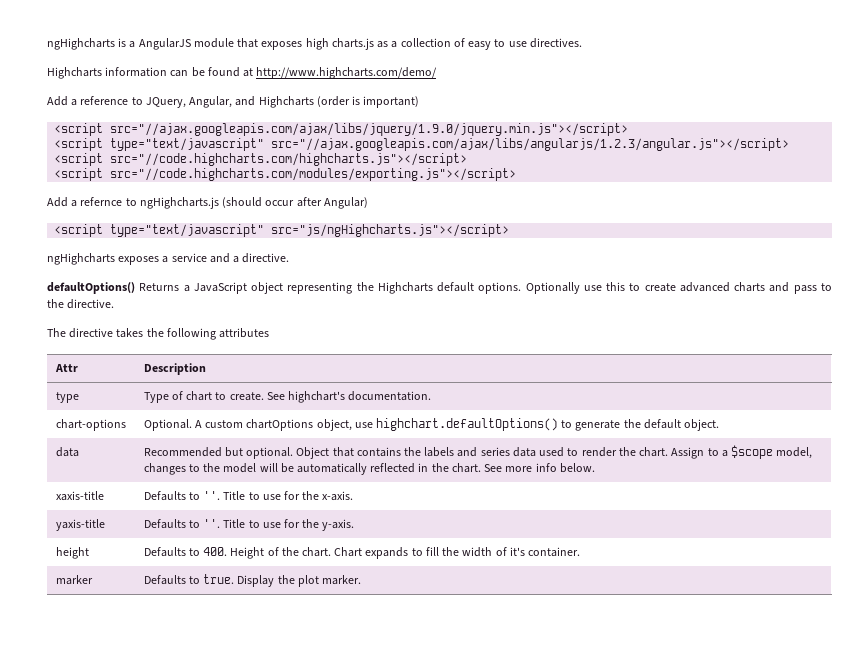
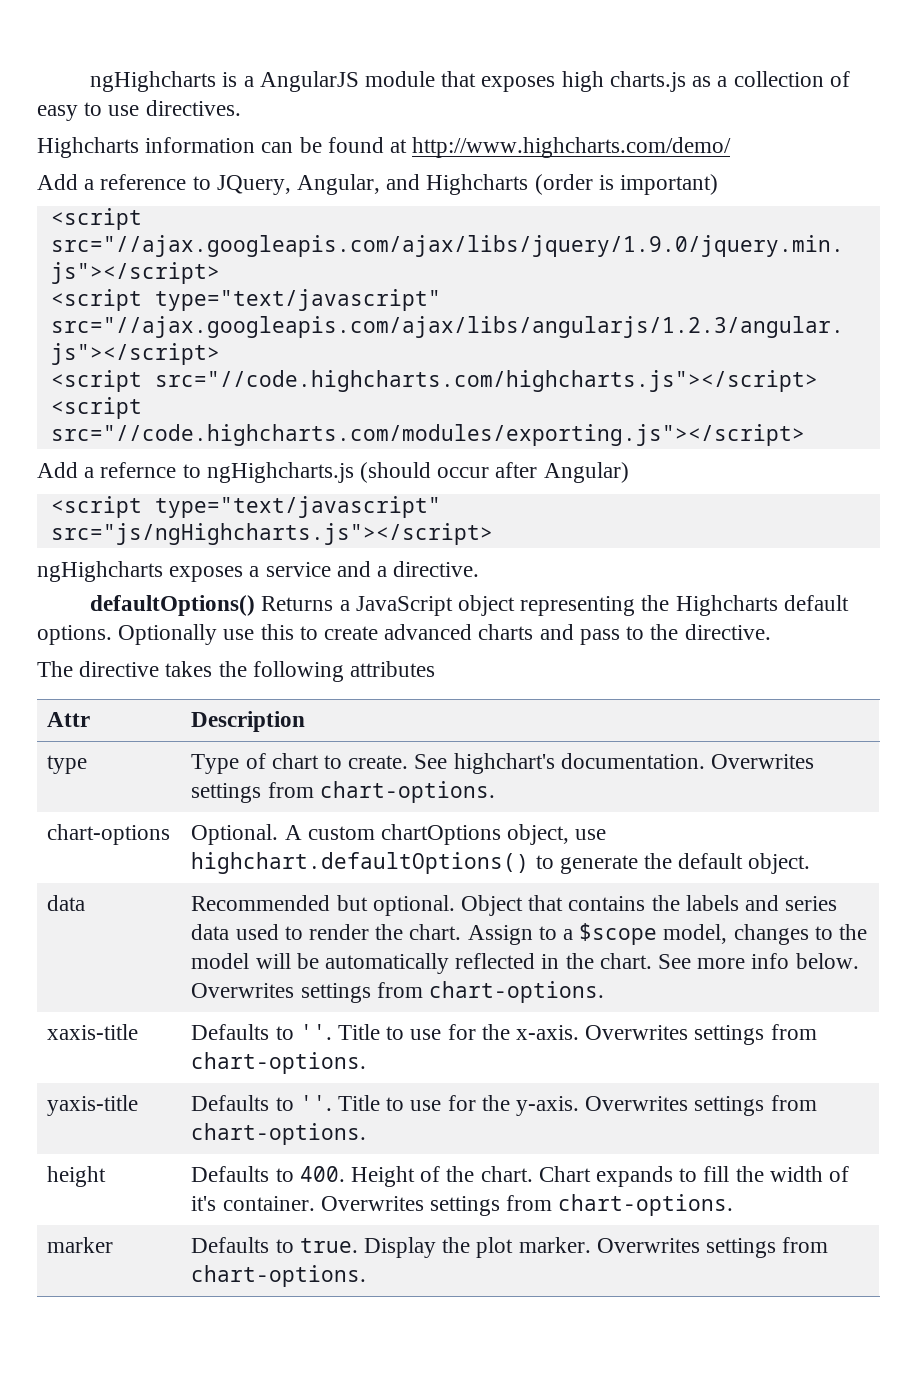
- type | Type of chart to create. See highchart's documentation.
+ type | Type of chart to create. See highchart's documentation. Overwrites settings from chart-options.
- See more info below.
+ See more info below. Overwrites settings from chart-options.
- xaxis-title | Defaults to ''. Title to use for the x-axis.
+ xaxis-title | Defaults to ''. Title to use for the x-axis. Overwrites settings from chart-options.
- yaxis-title | Defaults to ''. Title to use for the y-axis.
+ yaxis-title | Defaults to ''. Title to use for the y-axis. Overwrites settings from chart-options.
- height | Defaults to 400. Height of the chart. Chart expands to fill the width of it's container.
+ height | Defaults to 400. Height of the chart. Chart expands to fill the width of it's container. Overwrites settings from chart-options.
- marker | Defaults to true. Display the plot marker.
+ marker | Defaults to true. Display the plot marker. Overwrites settings from chart-options.

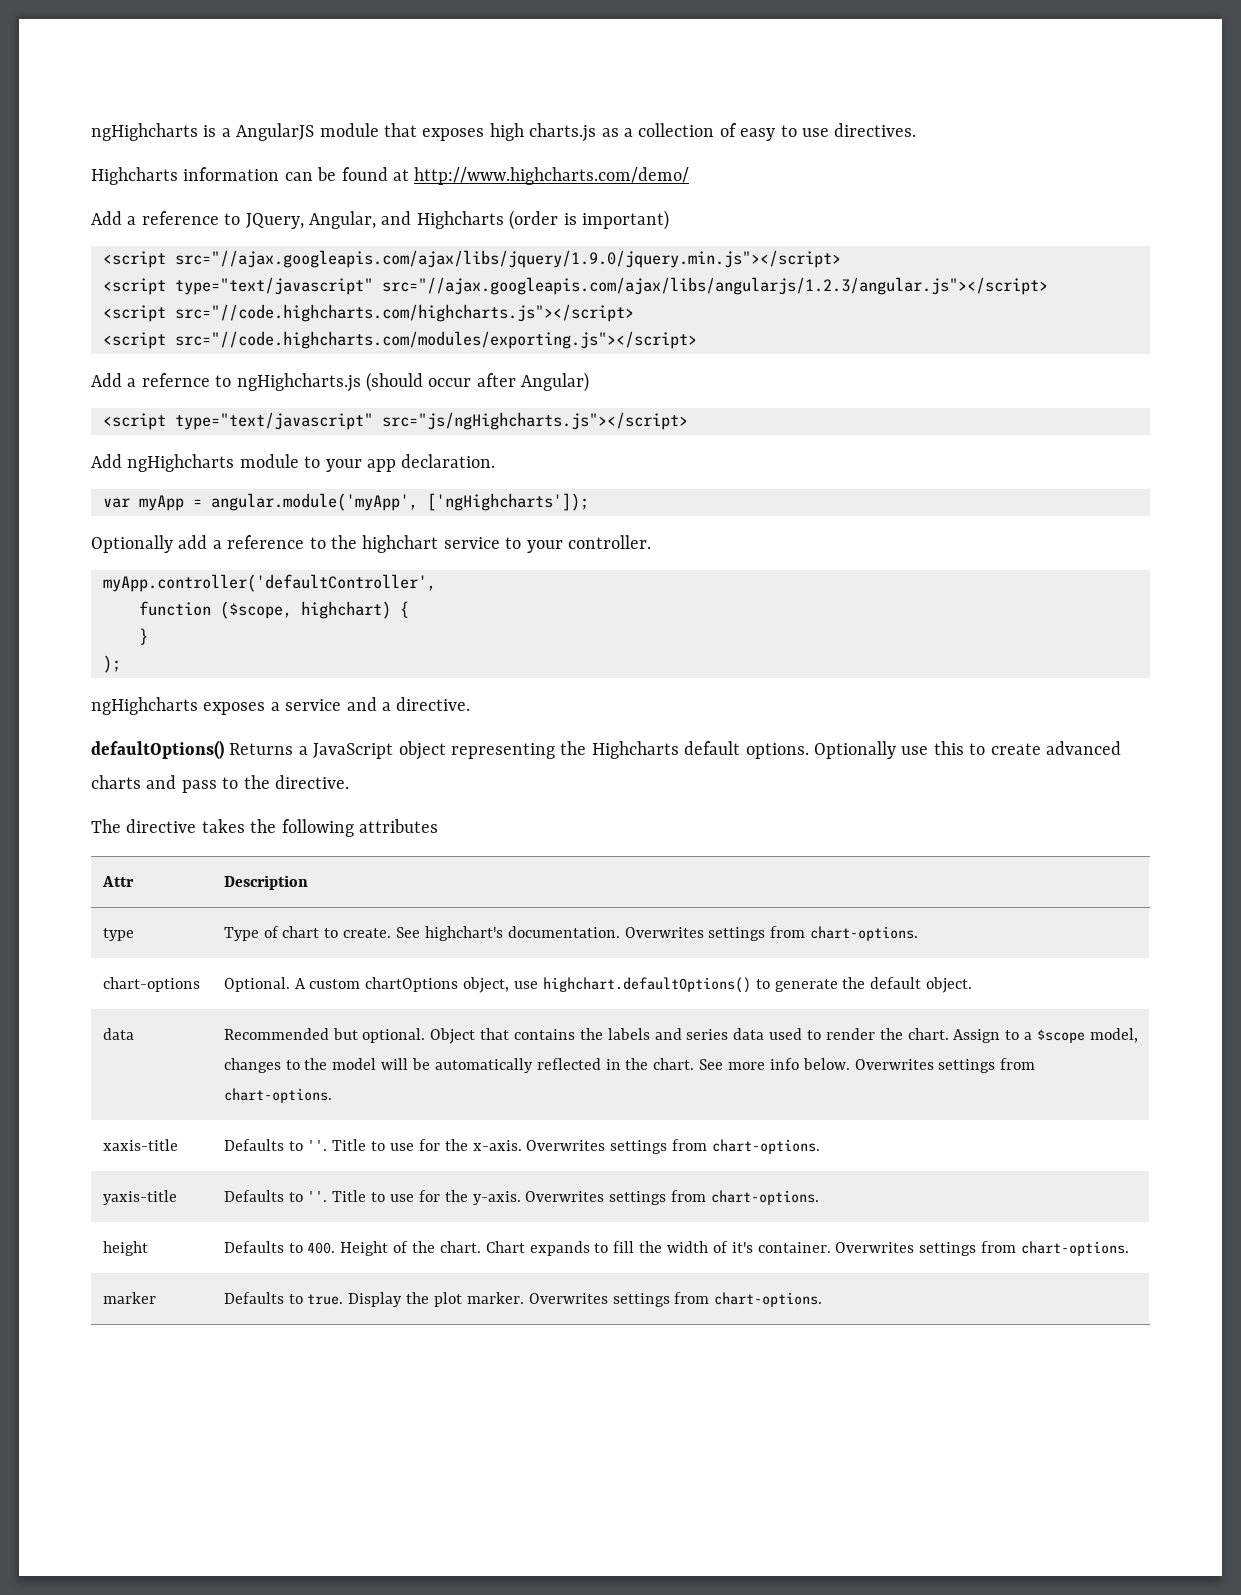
+ Add ngHighcharts module to your app declaration.
+ var myApp = angular.module('myApp', ['ngHighcharts']);
+ Optionally add a reference to the highchart service to your controller.
+ myApp.controller('defaultController',
+ function ($scope, highchart) {
+ }
+ );

